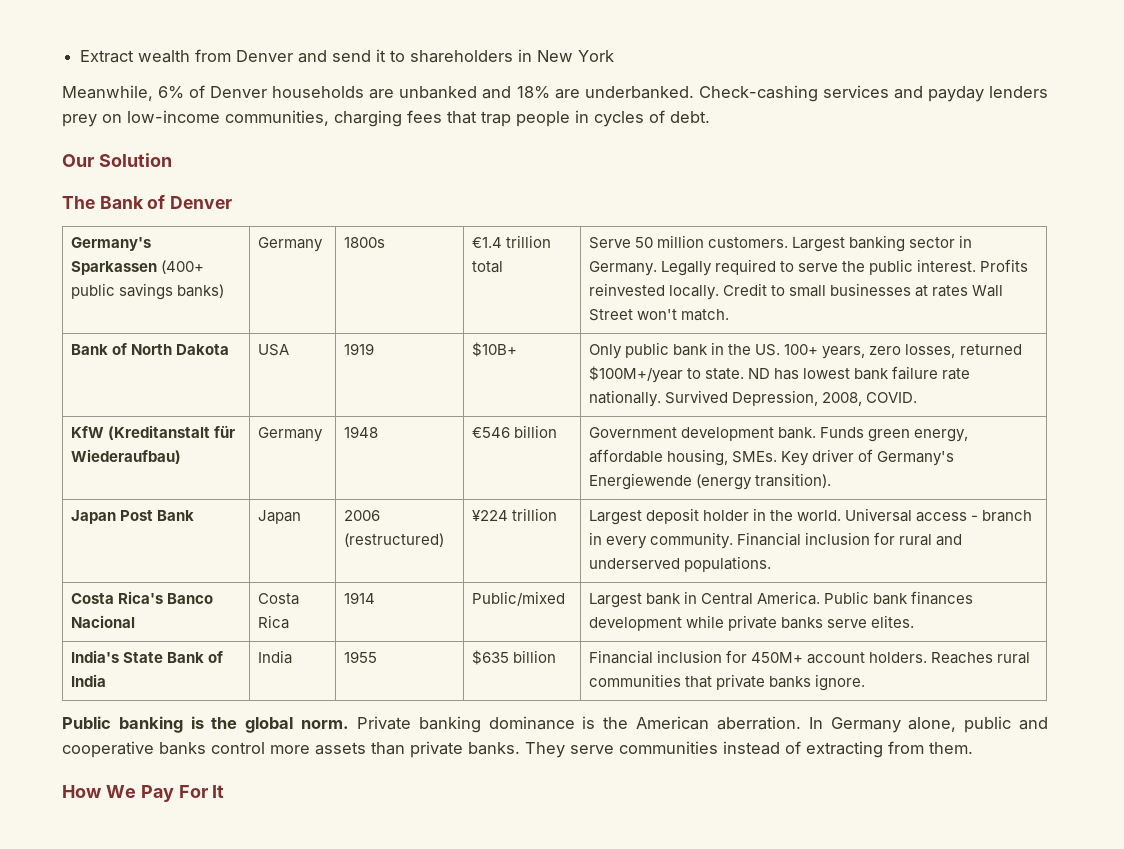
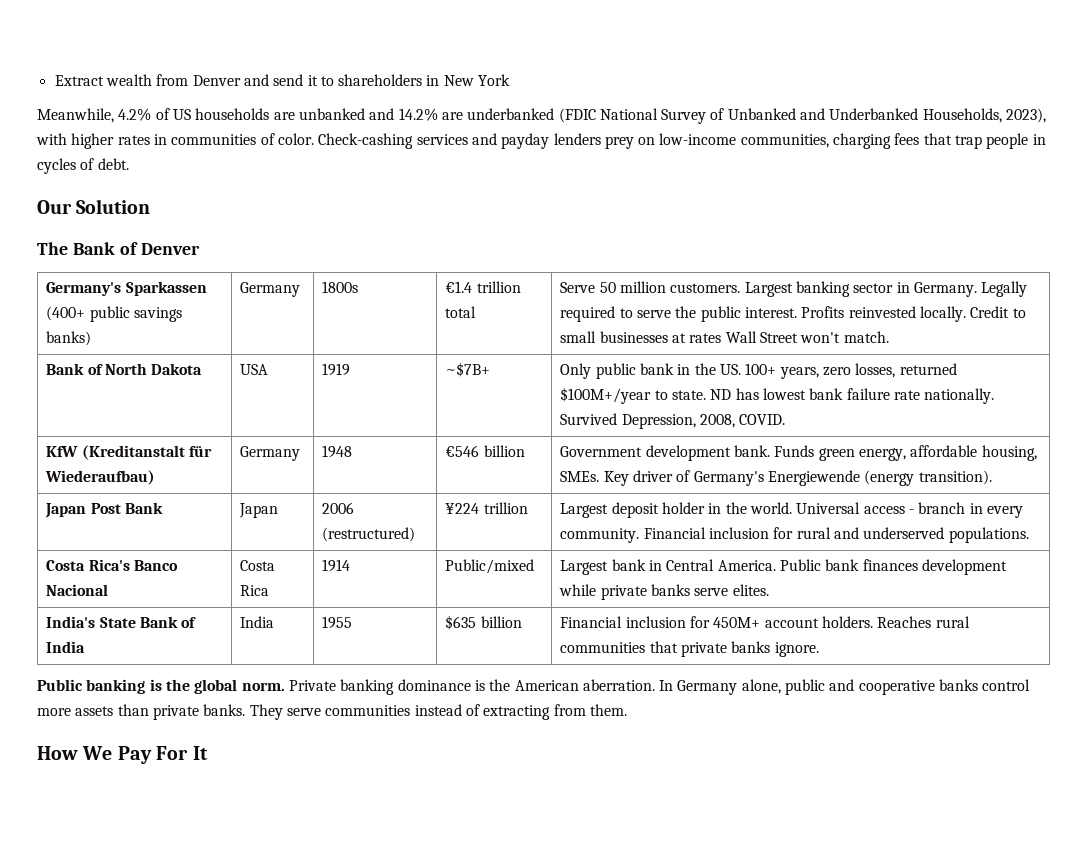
- Meanwhile, 6% of Denver households are unbanked and 18% are underbanked.
+ Meanwhile, 4.2% of US households are unbanked and 14.2% are underbanked (FDIC National Survey of Unbanked and Underbanked Households, 2023), with higher rates in communities of color.
- Bank of North Dakota | USA | 1919 | $10B+ | Only public bank in the US. 100+ years, zero losses, returned $100M+/year to state. ND has lowest bank failure rate nationally. Survived Depression, 2008, COVID.
+ Bank of North Dakota | USA | 1919 | ~$7B+ | Only public bank in the US. 100+ years, zero losses, returned $100M+/year to state. ND has lowest bank failure rate nationally. Survived Depression, 2008, COVID.

